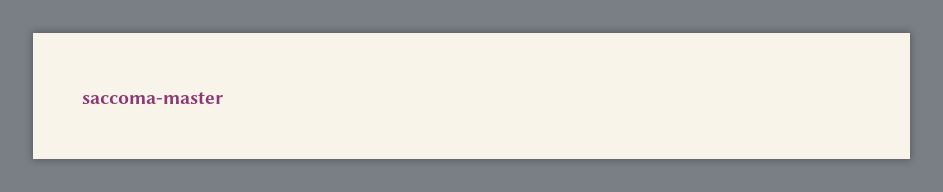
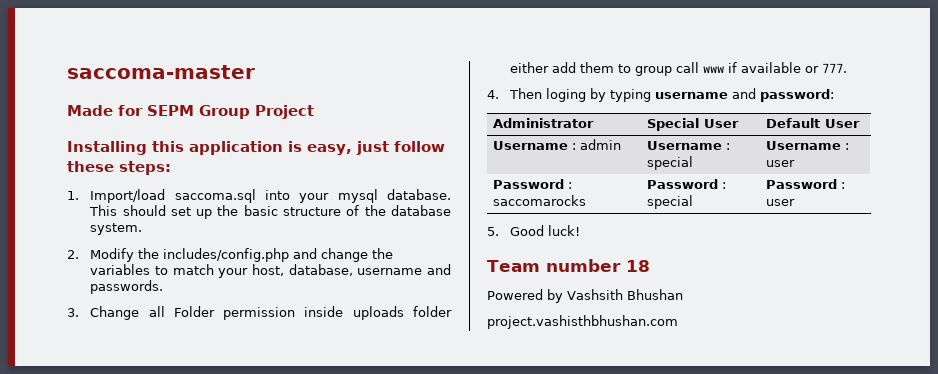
+ Made for SEPM Group Project
+ Installing this application is easy, just follow these steps:
+ 1. Import/load saccoma.sql into your mysql database. This should set up the basic structure of the database system.
+ 2. Modify the includes/config.php and change the variables to match your host, database, username and passwords.
+ 3. Change all Folder permission inside uploads folder either add them to group call www if available or 777.
+ 4. Then loging by typing username and password:
+ Administrator | Special User | Default User
+ Username : admin | Username : special | Username : user
+ Password : saccomarocks | Password : special | Password : user
+ 5. Good luck!
+ Team number 18
+ Powered by Vashsith Bhushan
+ project.vashisthbhushan.com

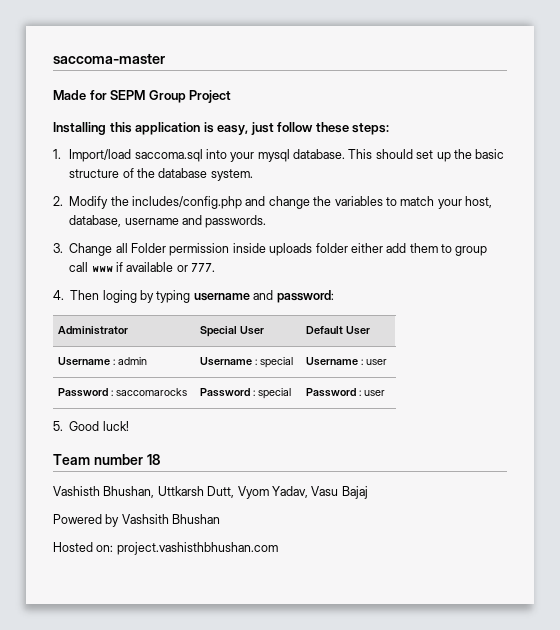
+ Vashisth Bhushan, Uttkarsh Dutt, Vyom Yadav, Vasu Bajaj
- project.vashisthbhushan.com
+ Hosted on: project.vashisthbhushan.com

